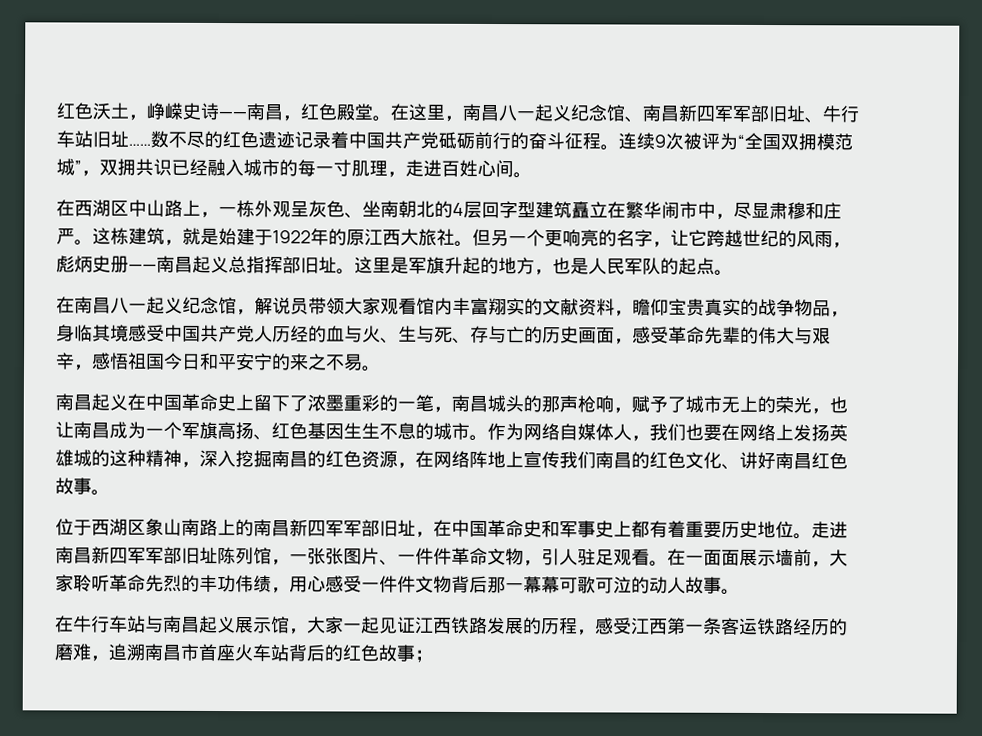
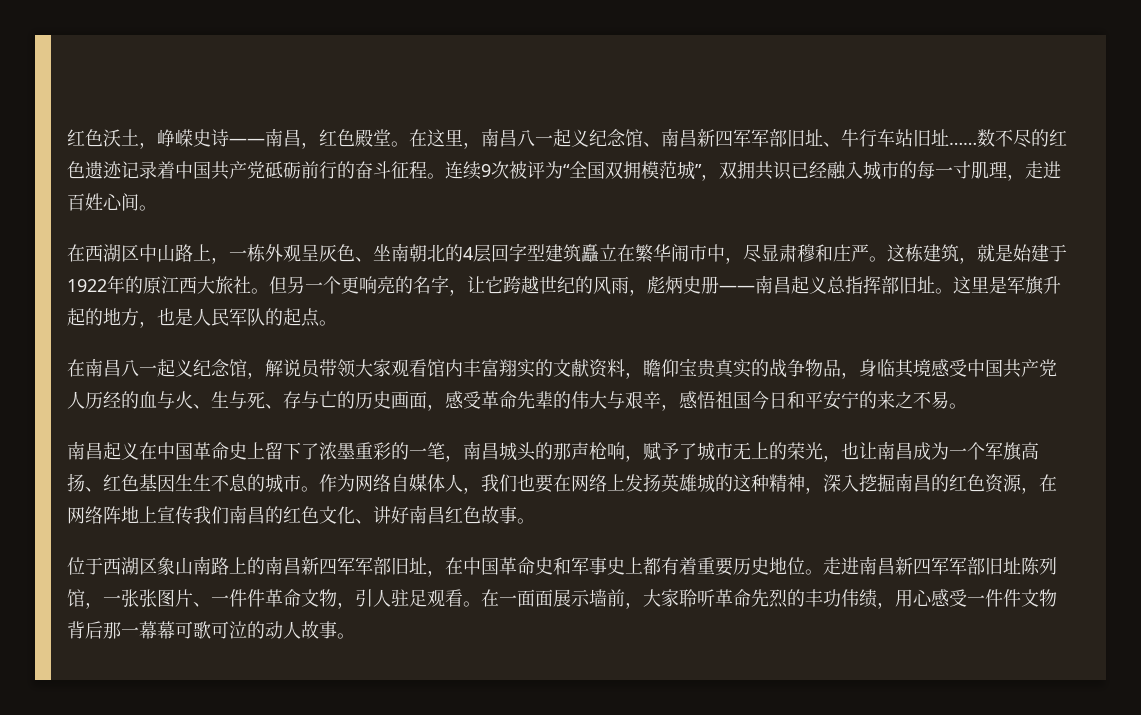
- 在牛行车站与南昌起义展示馆，大家一起见证江西铁路发展的历程，感受江西第一条客运铁路经历的磨难，追溯南昌市首座火车站背后的红色故事；

